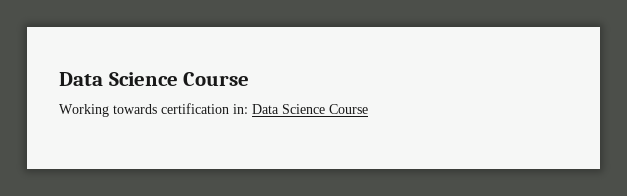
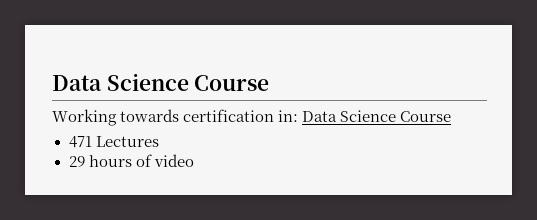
+ 471 Lectures
+ 29 hours of video

